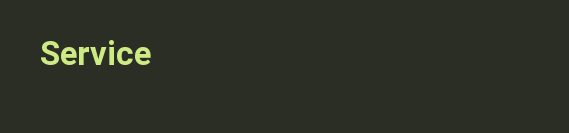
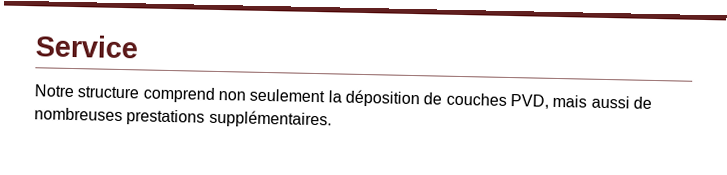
+ Notre structure comprend non seulement la déposition de couches PVD, mais aussi de nombreuses prestations supplémentaires.

